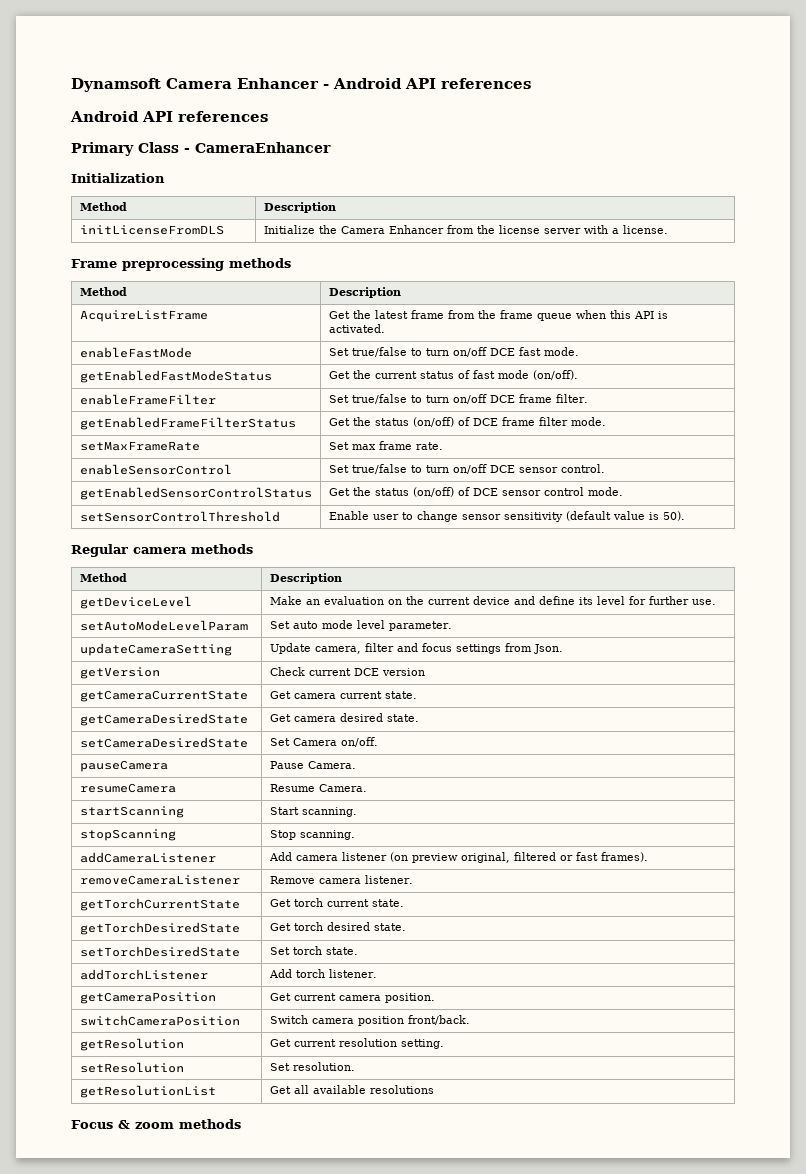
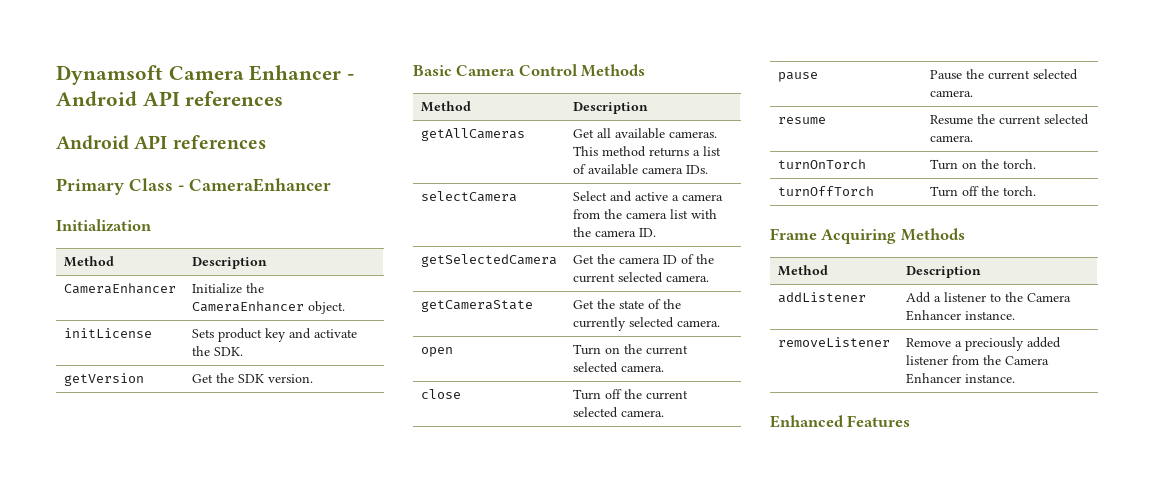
- initLicenseFromDLS | Initialize the Camera Enhancer from the license server with a license.
- Frame preprocessing methods
+ CameraEnhancer | Initialize the CameraEnhancer object.
+ initLicense | Sets product key and activate the SDK.
+ getVersion | Get the SDK version.
+ Basic Camera Control Methods
  Method | Description
- AcquireListFrame | Get the latest frame from the frame queue when this API is activated.
- enableFastMode | Set true/false to turn on/off DCE fast mode.
- getEnabledFastModeStatus | Get the current status of fast mode (on/off).
- enableFrameFilter | Set true/false to turn on/off DCE frame filter.
- getEnabledFrameFilterStatus | Get the status (on/off) of DCE frame filter mode.
- setMaxFrameRate | Set max frame rate.
- enableSensorControl | Set true/false to turn on/off DCE sensor control.
- getEnabledSensorControlStatus | Get the status (on/off) of DCE sensor control mode.
- setSensorControlThreshold | Enable user to change sensor sensitivity (default value is 50).
- Regular camera methods
+ getAllCameras | Get all available cameras. This method returns a list of available camera IDs.
+ selectCamera | Select and active a camera from the camera list with the camera ID.
+ getSelectedCamera | Get the camera ID of the current selected camera.
+ getCameraState | Get the state of the currently selected camera.
+ open | Turn on the current selected camera.
+ close | Turn off the current selected camera.
+ pause | Pause the current selected camera.
+ resume | Resume the current selected camera.
+ turnOnTorch | Turn on the torch.
+ turnOffTorch | Turn off the torch.
+ Frame Acquiring Methods
  Method | Description
- getDeviceLevel | Make an evaluation on the current device and define its level for further use.
- setAutoModeLevelParam | Set auto mode level parameter.
- updateCameraSetting | Update camera, filter and focus settings from Json.
- getVersion | Check current DCE version
- getCameraCurrentState | Get camera current state.
- getCameraDesiredState | Get camera desired state.
- setCameraDesiredState | Set Camera on/off.
- pauseCamera | Pause Camera.
- resumeCamera | Resume Camera.
- startScanning | Start scanning.
- stopScanning | Stop scanning.
- addCameraListener | Add camera listener (on preview original, filtered or fast frames).
- removeCameraListener | Remove camera listener.
- getTorchCurrentState | Get torch current state.
- getTorchDesiredState | Get torch desired state.
- setTorchDesiredState | Set torch state.
- addTorchListener | Add torch listener.
- getCameraPosition | Get current camera position.
- switchCameraPosition | Switch camera position front/back.
- getResolution | Get current resolution setting.
- setResolution | Set resolution.
- getResolutionList | Get all available resolutions
- Focus & zoom methods
+ addListener | Add a listener to the Camera Enhancer instance.
+ removeListener | Remove a preciously added listener from the Camera Enhancer instance.
+ Enhanced Features

